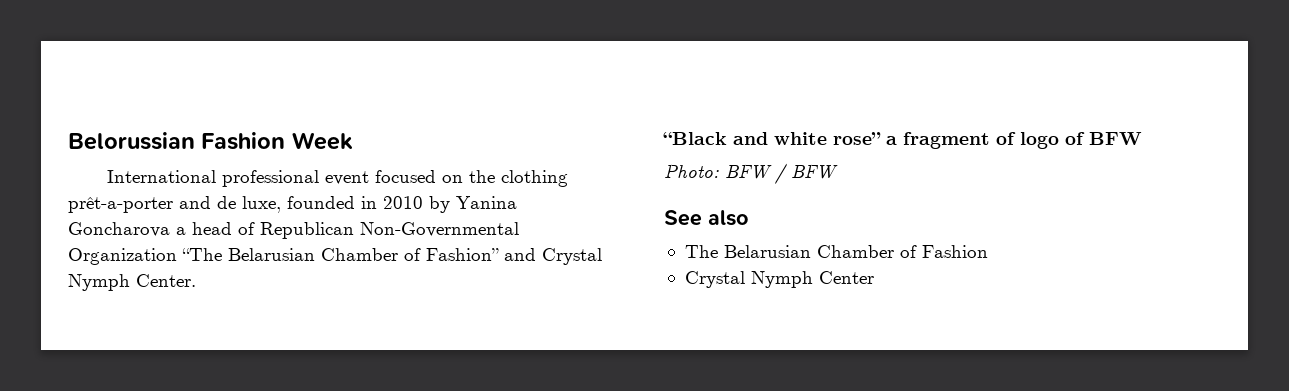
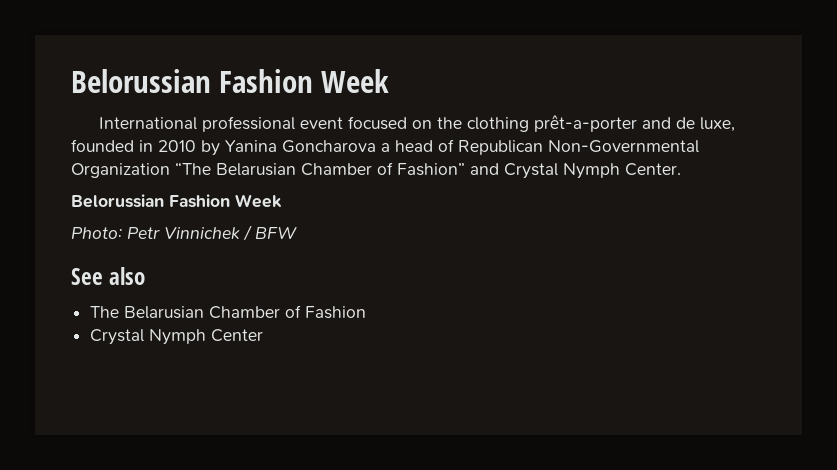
  International professional event focused on the clothing prêt-a-porter and de luxe, founded in 2010 by Yanina Goncharova a head of Republican Non-Governmental Organization “The Belarusian Chamber of Fashion” and Crystal Nymph Center.
- “Black and white rose” a fragment of logo of BFW
+ Belorussian Fashion Week
- Photo: BFW / BFW
+ Photo: Petr Vinnichek / BFW

